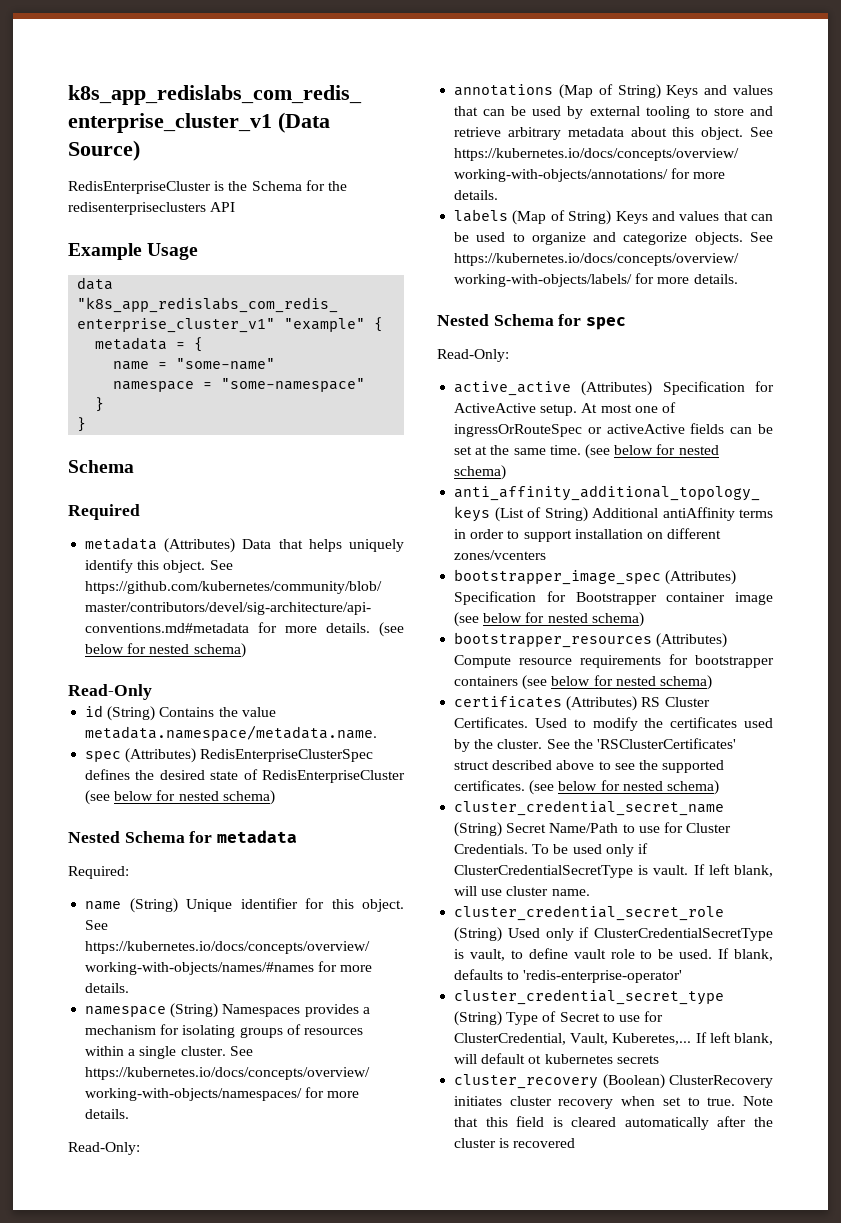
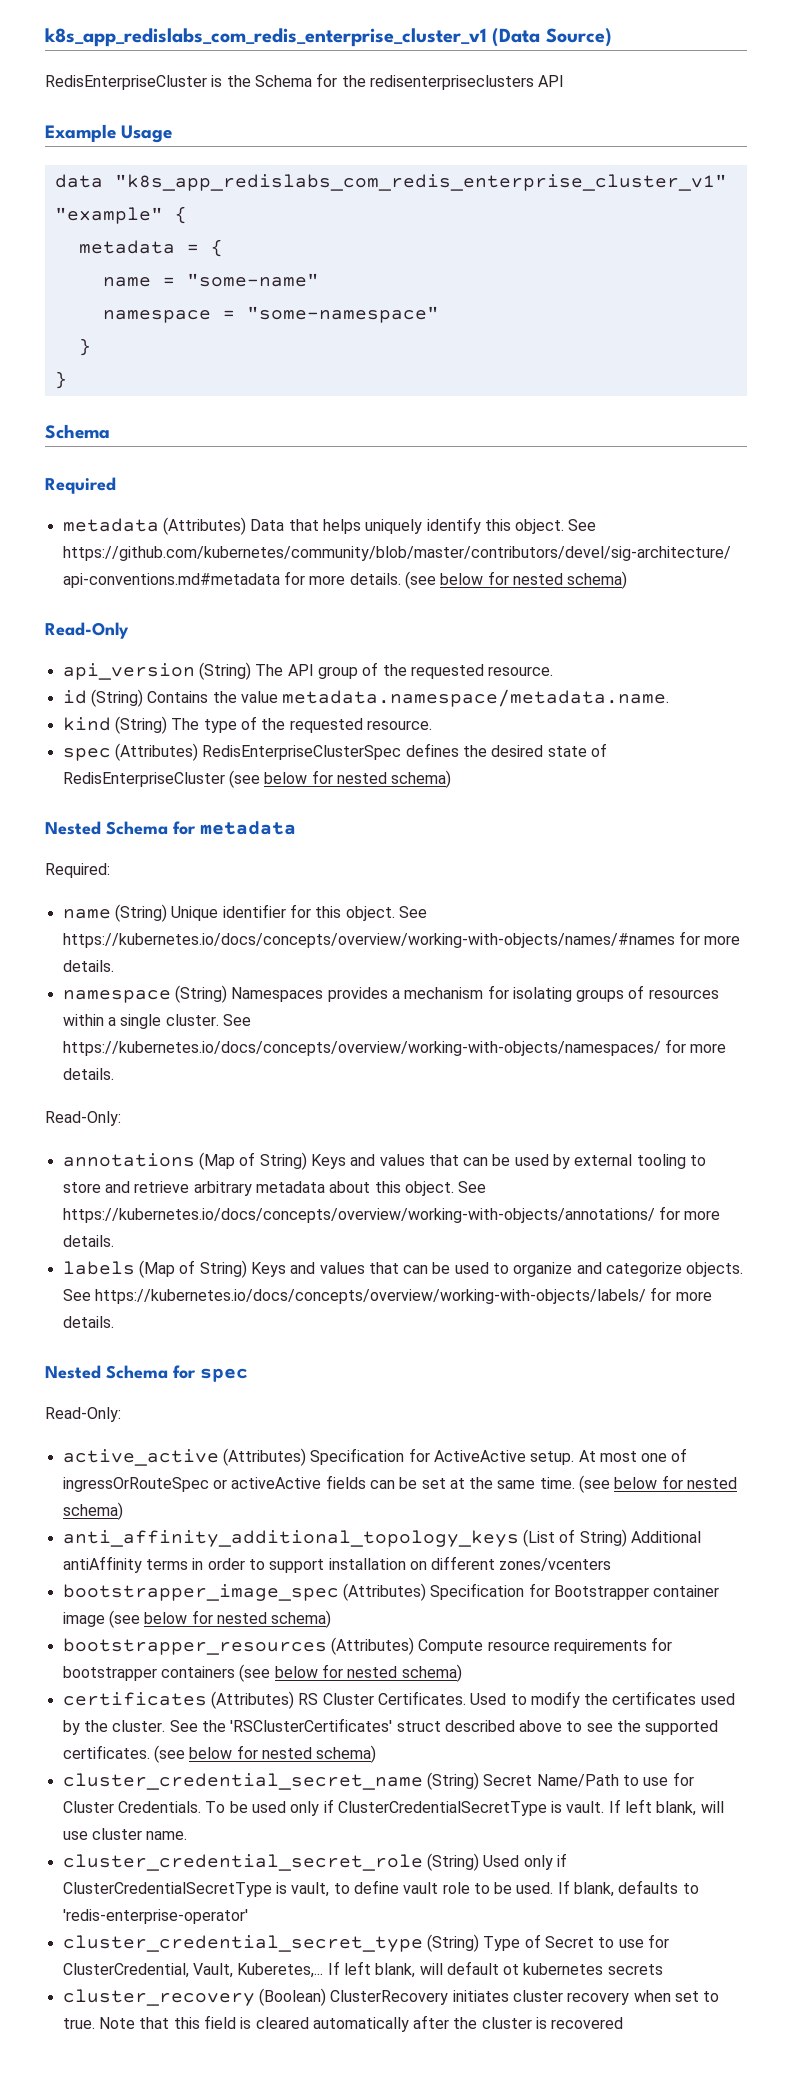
+ api_version (String) The API group of the requested resource.
+ kind (String) The type of the requested resource.

